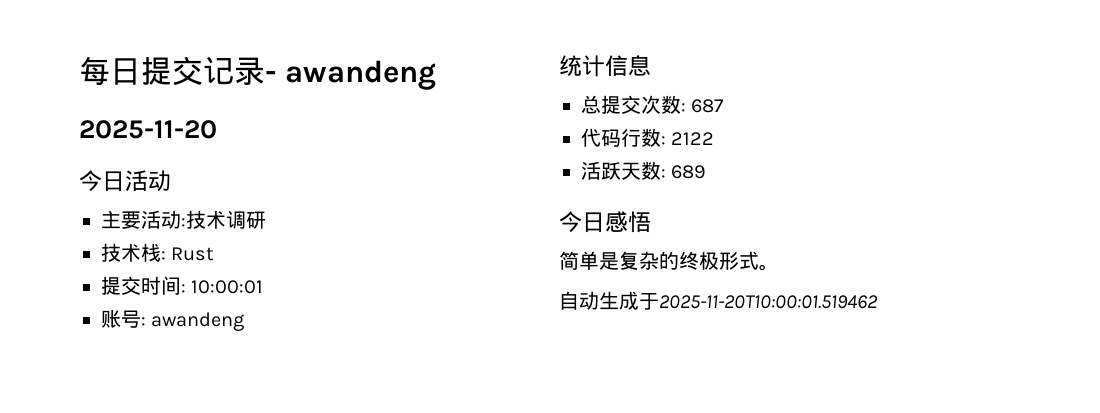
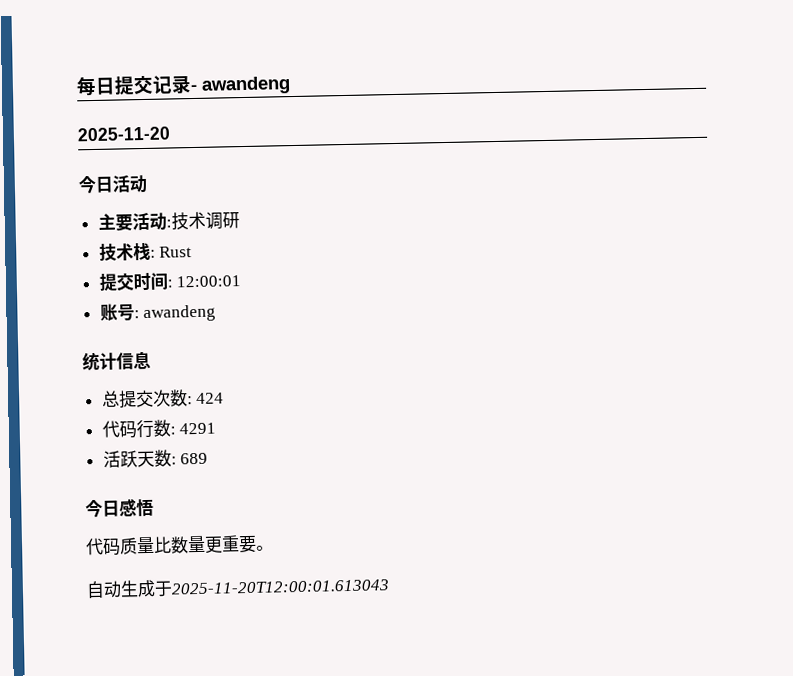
- 提交时间: 10:00:01
+ 提交时间: 12:00:01
- 总提交次数: 687
+ 总提交次数: 424
- 代码行数: 2122
+ 代码行数: 4291
- 简单是复杂的终极形式。
+ 代码质量比数量更重要。
- 自动生成于2025-11-20T10:00:01.519462
+ 自动生成于2025-11-20T12:00:01.613043

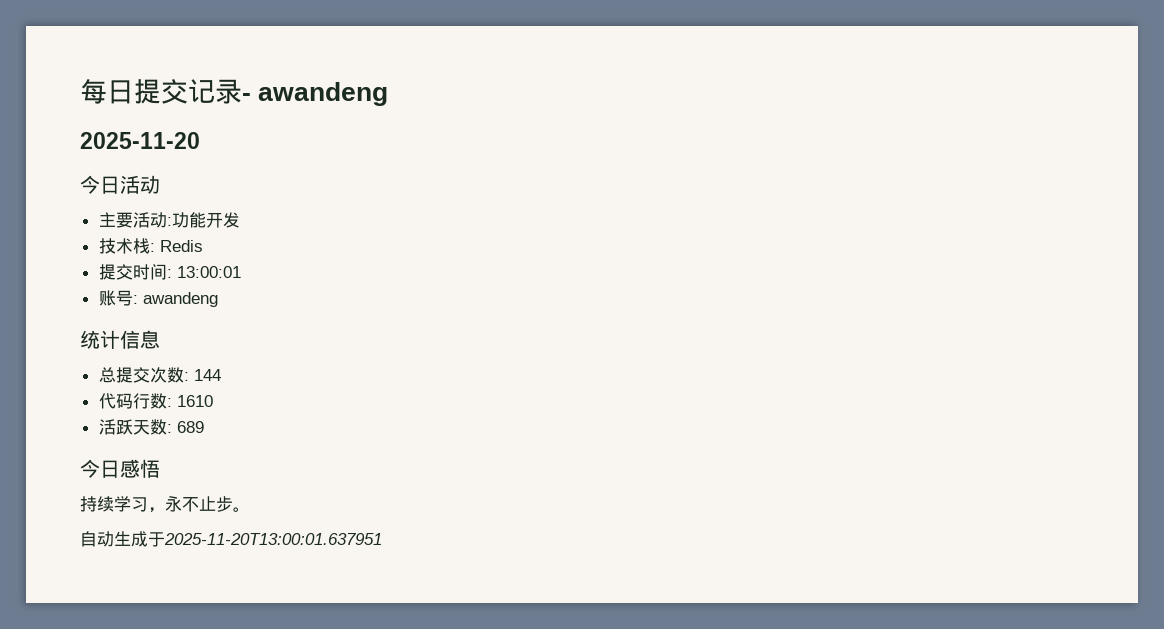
- 主要活动:技术调研
+ 主要活动:功能开发
- 技术栈: Rust
+ 技术栈: Redis
- 提交时间: 12:00:01
+ 提交时间: 13:00:01
- 总提交次数: 424
+ 总提交次数: 144
- 代码行数: 4291
+ 代码行数: 1610
- 代码质量比数量更重要。
+ 持续学习，永不止步。
- 自动生成于2025-11-20T12:00:01.613043
+ 自动生成于2025-11-20T13:00:01.637951

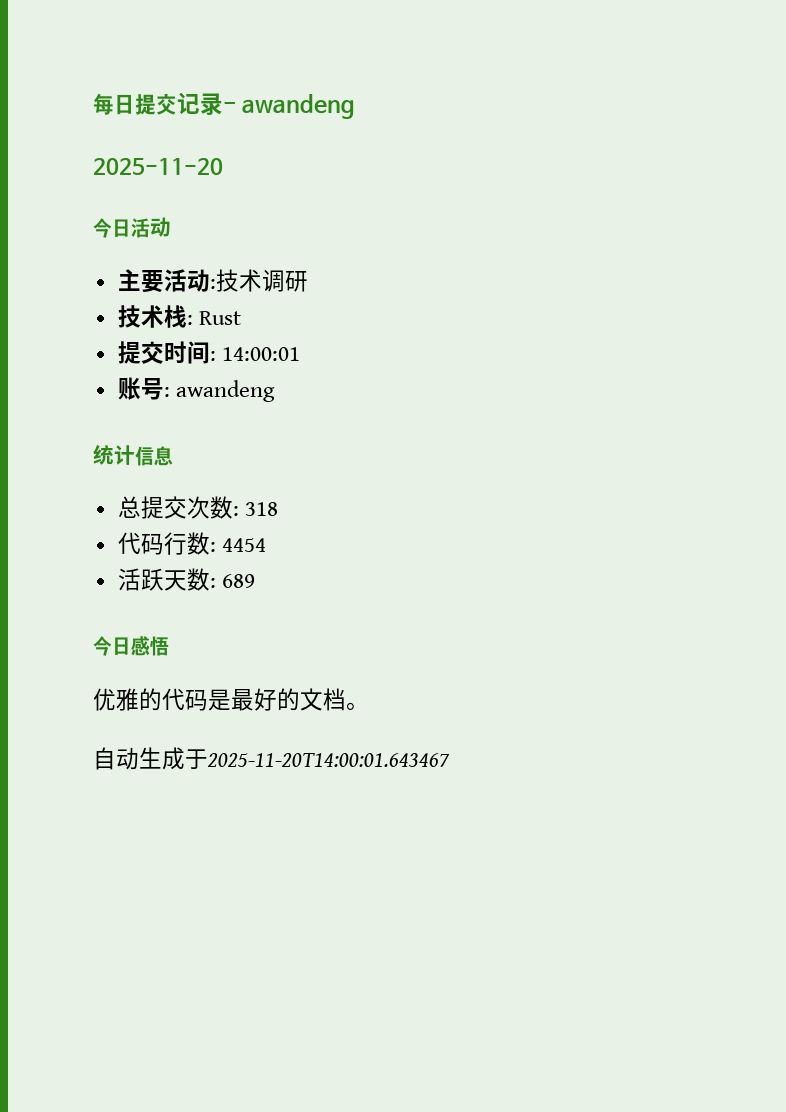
- 主要活动:功能开发
+ 主要活动:技术调研
- 技术栈: Redis
+ 技术栈: Rust
- 提交时间: 13:00:01
+ 提交时间: 14:00:01
- 总提交次数: 144
+ 总提交次数: 318
- 代码行数: 1610
+ 代码行数: 4454
- 持续学习，永不止步。
+ 优雅的代码是最好的文档。
- 自动生成于2025-11-20T13:00:01.637951
+ 自动生成于2025-11-20T14:00:01.643467

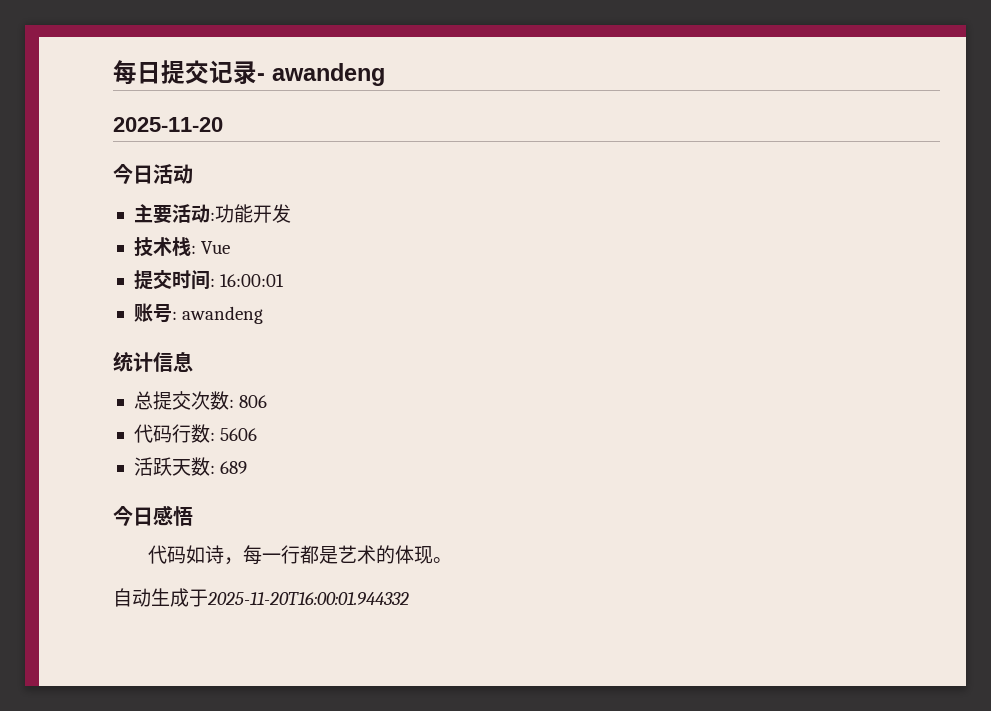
- 主要活动:技术调研
+ 主要活动:功能开发
- 技术栈: Rust
+ 技术栈: Vue
- 提交时间: 14:00:01
+ 提交时间: 16:00:01
- 总提交次数: 318
+ 总提交次数: 806
- 代码行数: 4454
+ 代码行数: 5606
- 优雅的代码是最好的文档。
+ 代码如诗，每一行都是艺术的体现。
- 自动生成于2025-11-20T14:00:01.643467
+ 自动生成于2025-11-20T16:00:01.944332

